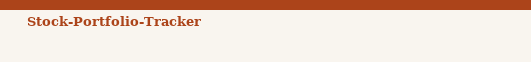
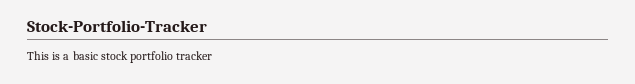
+ This is a basic stock portfolio tracker

